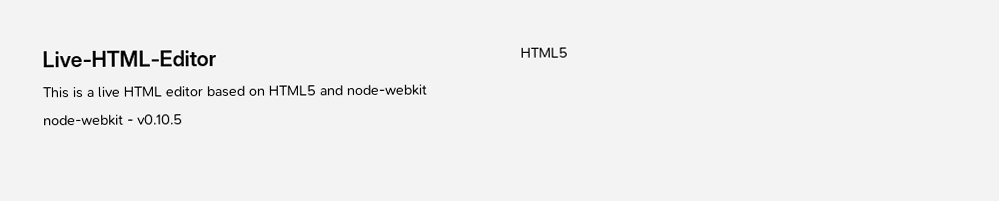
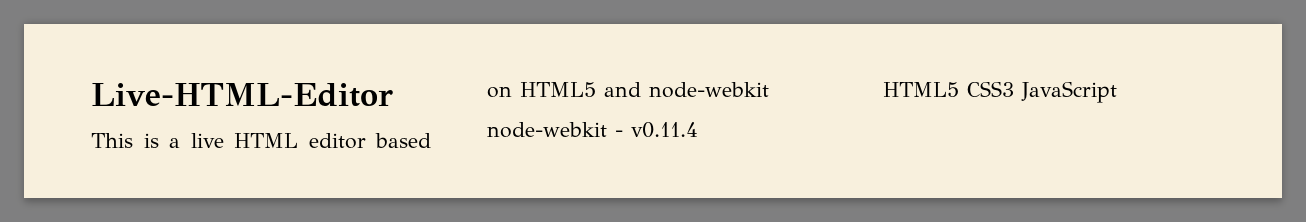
- node-webkit - v0.10.5
- HTML5
+ node-webkit - v0.11.4
+ HTML5 CSS3 JavaScript

